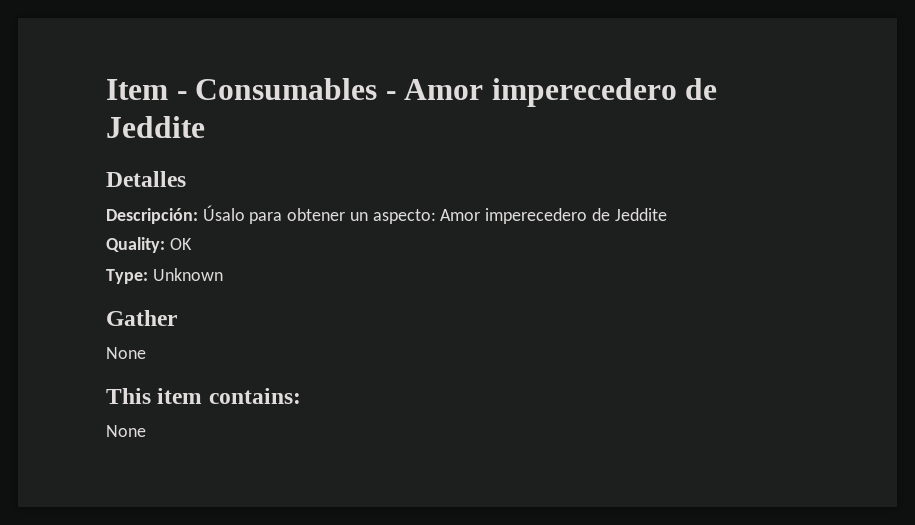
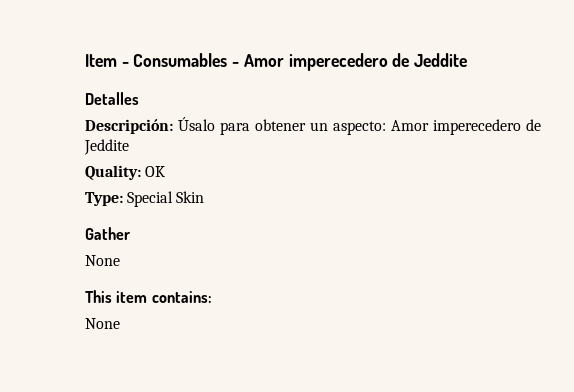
- Type: Unknown
+ Type: Special Skin

